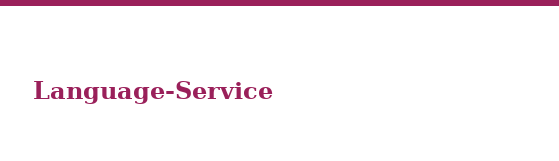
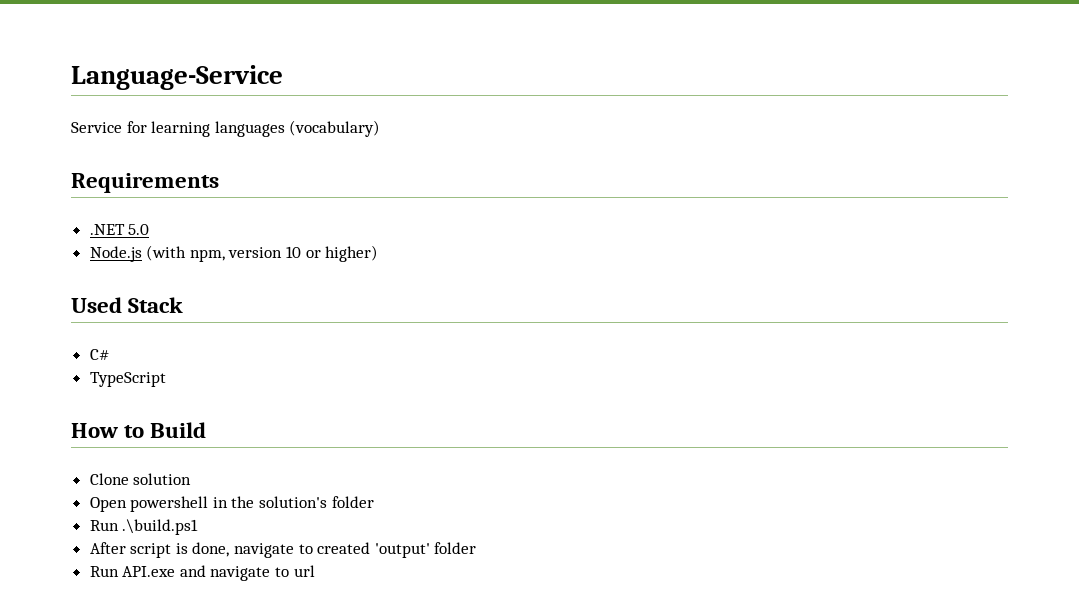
+ Service for learning languages (vocabulary)
+ Requirements
+ .NET 5.0
+ Node.js (with npm, version 10 or higher)
+ Used Stack
+ C#
+ TypeScript
+ How to Build
+ Clone solution
+ Open powershell in the solution's folder
+ Run .\build.ps1
+ After script is done, navigate to created 'output' folder
+ Run API.exe and navigate to url

